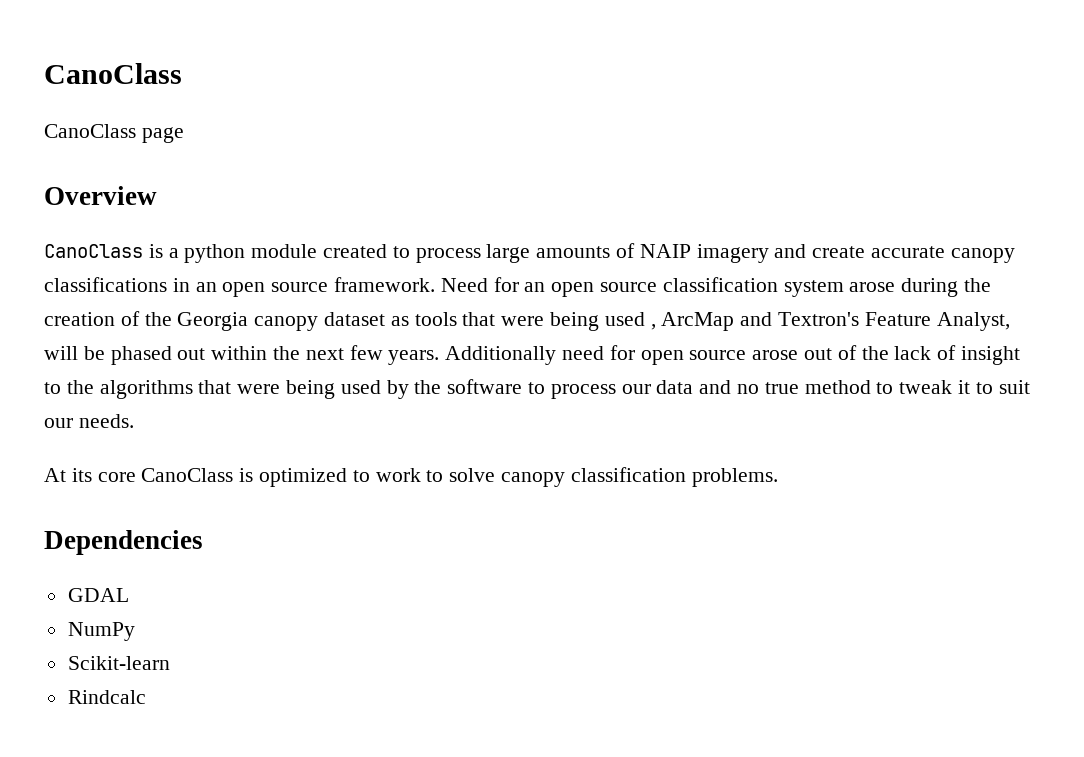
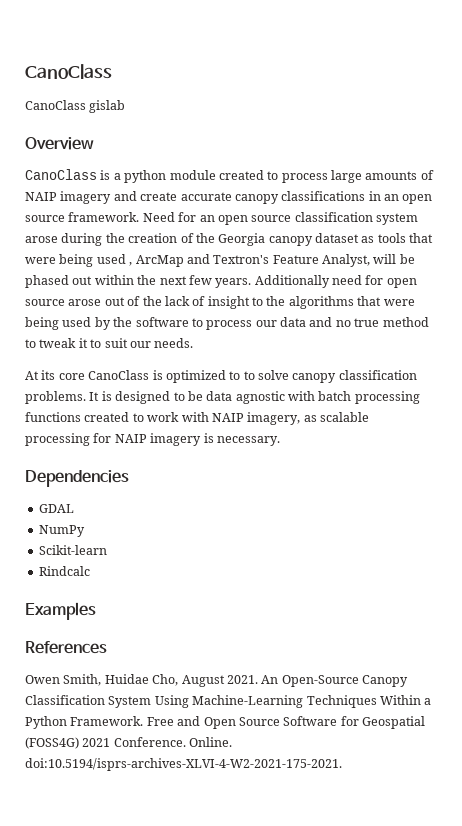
- CanoClass page
+ CanoClass gislab
- At its core CanoClass is optimized to work to solve canopy classification problems.
+ At its core CanoClass is optimized to to solve canopy classification problems. It is designed to be data agnostic with batch processing functions created to work with NAIP imagery, as scalable processing for NAIP imagery is necessary.
+ Examples
+ References
+ Owen Smith, Huidae Cho, August 2021. An Open-Source Canopy Classification System Using Machine-Learning Techniques Within a Python Framework. Free and Open Source Software for Geospatial (FOSS4G) 2021 Conference. Online. doi:10.5194/isprs-archives-XLVI-4-W2-2021-175-2021.

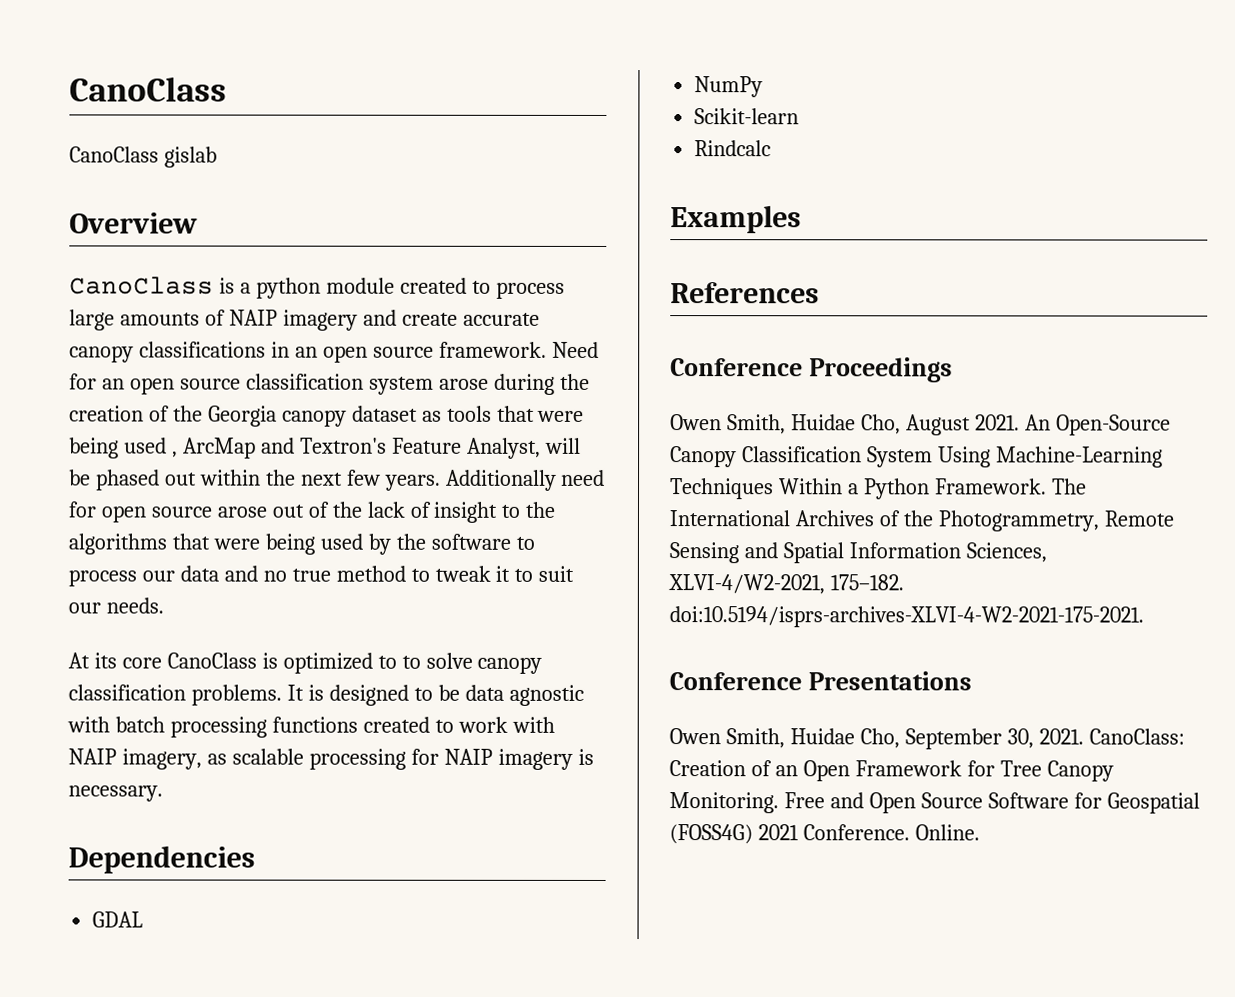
+ Conference Proceedings
+ The International Archives of the Photogrammetry, Remote Sensing and Spatial Information Sciences, XLVI-4/W2-2021, 175–182. doi:10.5194/isprs-archives-XLVI-4-W2-2021-175-2021.
+ Conference Presentations
+ Owen Smith, Huidae Cho, September 30, 2021. CanoClass: Creation of an Open Framework for Tree Canopy Monitoring.
- Online. doi:10.5194/isprs-archives-XLVI-4-W2-2021-175-2021.
+ Online.

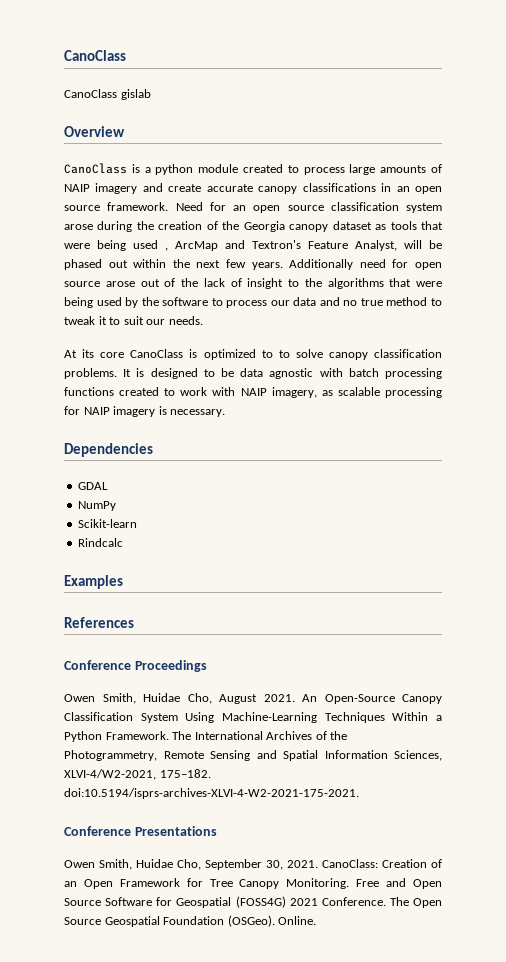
+ The Open Source Geospatial Foundation (OSGeo).

